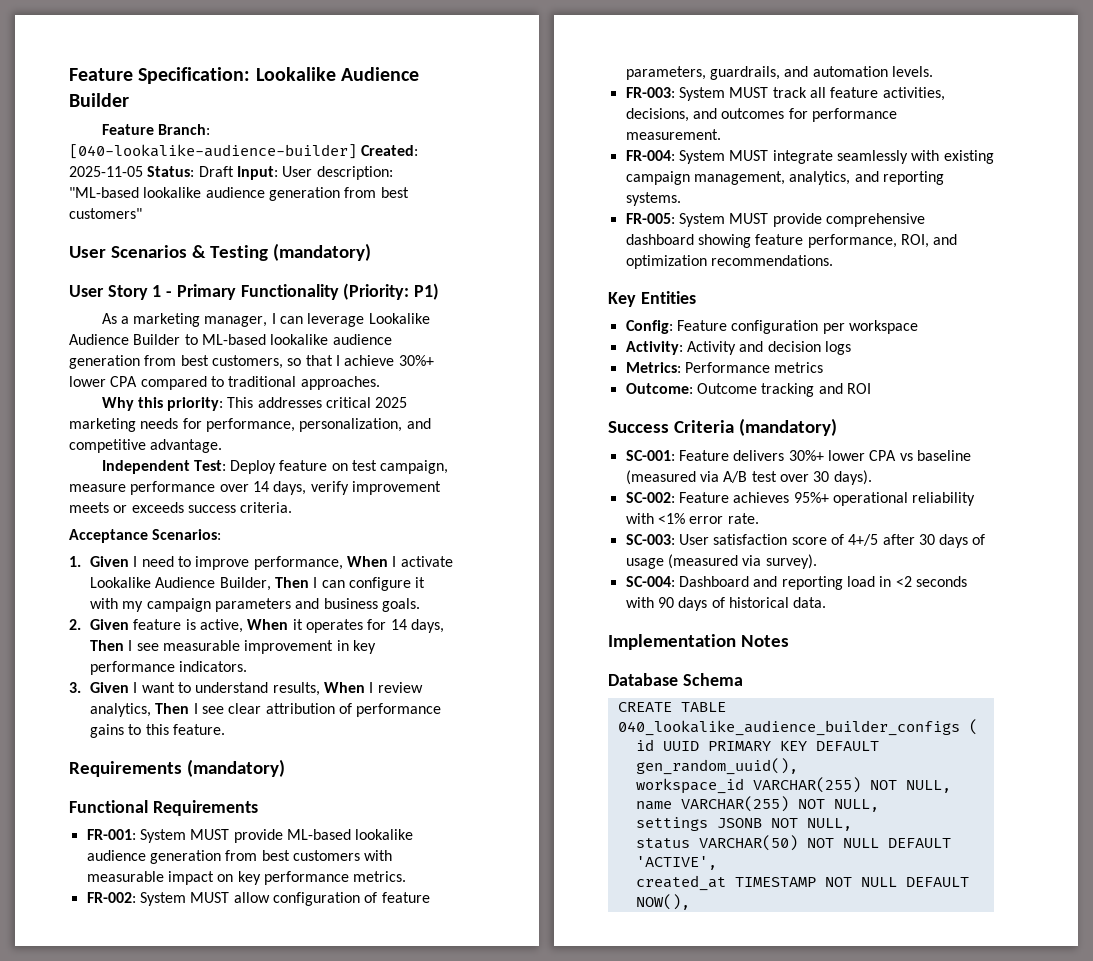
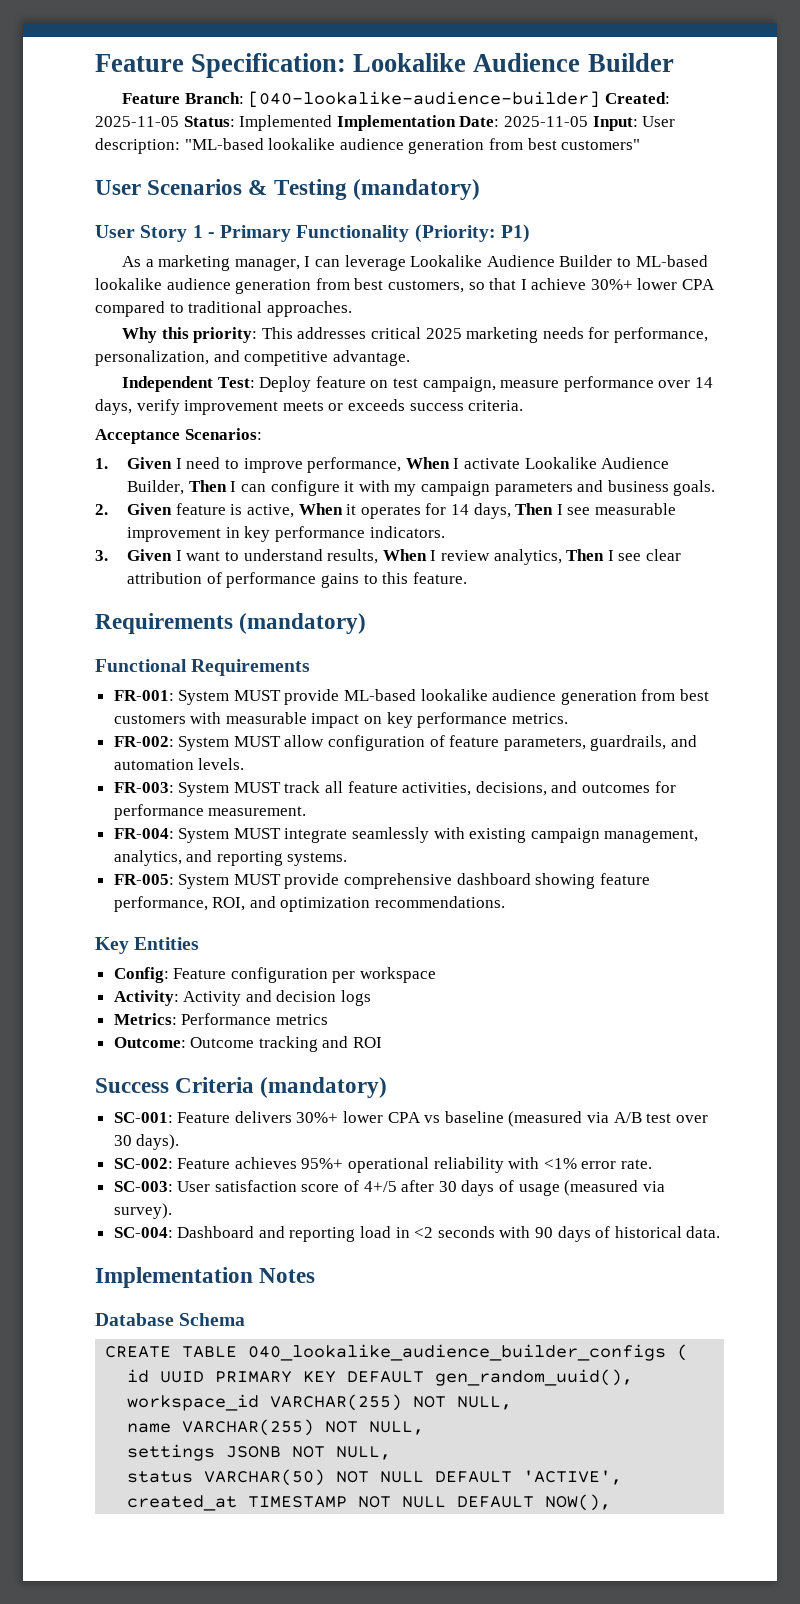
- Feature Branch: [040-lookalike-audience-builder] Created: 2025-11-05 Status: Draft Input: User description: "ML-based lookalike audience generation from best customers"
+ Feature Branch: [040-lookalike-audience-builder] Created: 2025-11-05 Status: Implemented Implementation Date: 2025-11-05 Input: User description: "ML-based lookalike audience generation from best customers"

